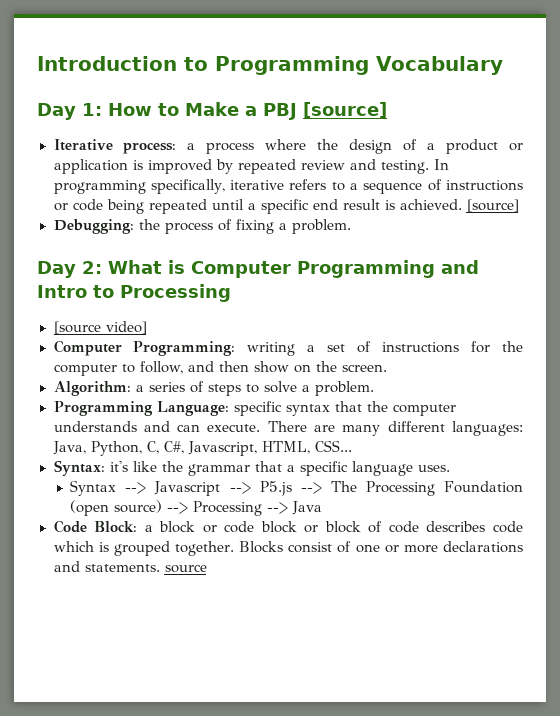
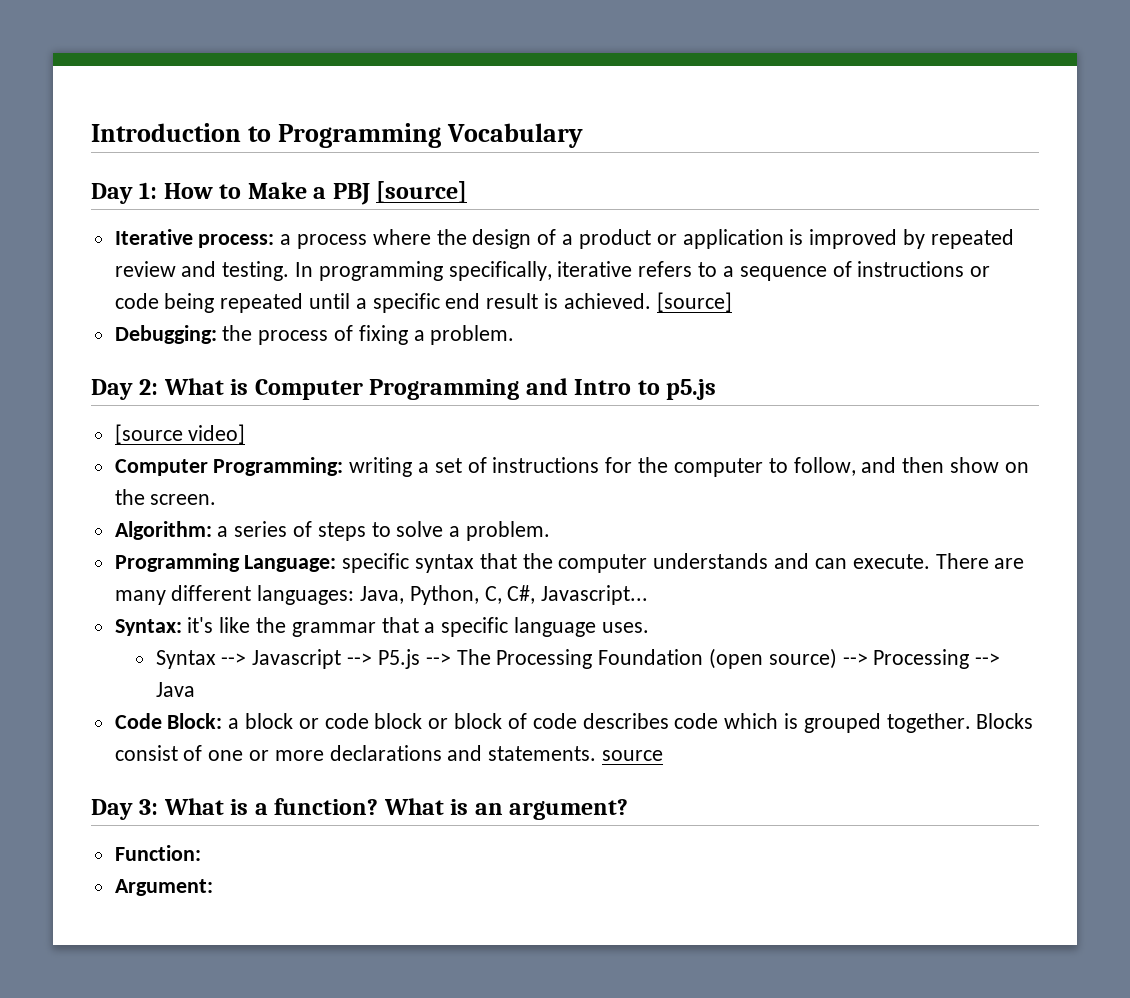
- Day 2: What is Computer Programming and Intro to Processing
+ Day 2: What is Computer Programming and Intro to p5.js
- There are many different languages: Java, Python, C, C#, Javascript, HTML, CSS...
+ There are many different languages: Java, Python, C, C#, Javascript...
+ Day 3: What is a function? What is an argument?
+ Function:
+ Argument:

